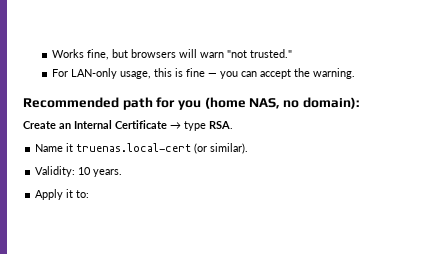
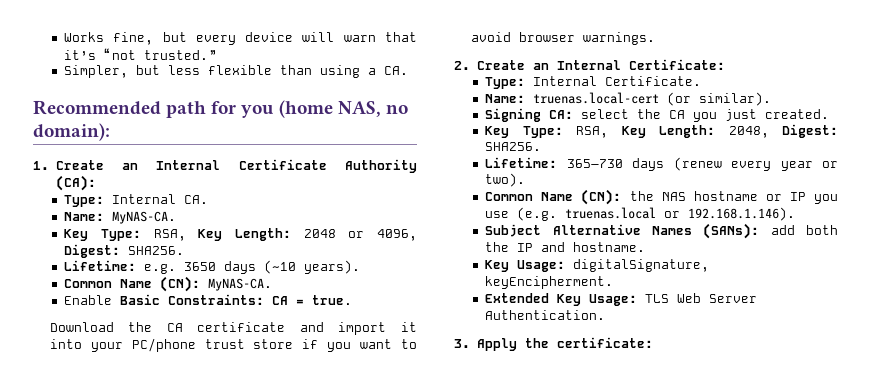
- Works fine, but browsers will warn "not trusted."
- For LAN-only usage, this is fine — you can accept the warning.
+ Works fine, but every device will warn that it’s “not trusted.”
+ Simpler, but less flexible than using a CA.
- Create an Internal Certificate → type RSA.
- Name it truenas.local-cert (or similar).
- Validity: 10 years.
- Apply it to:
+ 1. Create an Internal Certificate Authority (CA):
+ Type: Internal CA.
+ Name: MyNAS-CA.
+ Key Type: RSA, Key Length: 2048 or 4096, Digest: SHA256.
+ Lifetime: e.g. 3650 days (~10 years).
+ Common Name (CN): MyNAS-CA.
+ Enable Basic Constraints: CA = true.
+ Download the CA certificate and import it into your PC/phone trust store if you want to avoid browser warnings.
+ 2. Create an Internal Certificate:
+ Type: Internal Certificate.
+ Name: truenas.local-cert (or similar).
+ Signing CA: select the CA you just created.
+ Key Type: RSA, Key Length: 2048, Digest: SHA256.
+ Lifetime: 365–730 days (renew every year or two).
+ Common Name (CN): the NAS hostname or IP you use (e.g. truenas.local or 192.168.1.146).
+ Subject Alternative Names (SANs): add both the IP and hostname.
+ Key Usage: digitalSignature, keyEncipherment.
+ Extended Key Usage: TLS Web Server Authentication.
+ 3. Apply the certificate:

